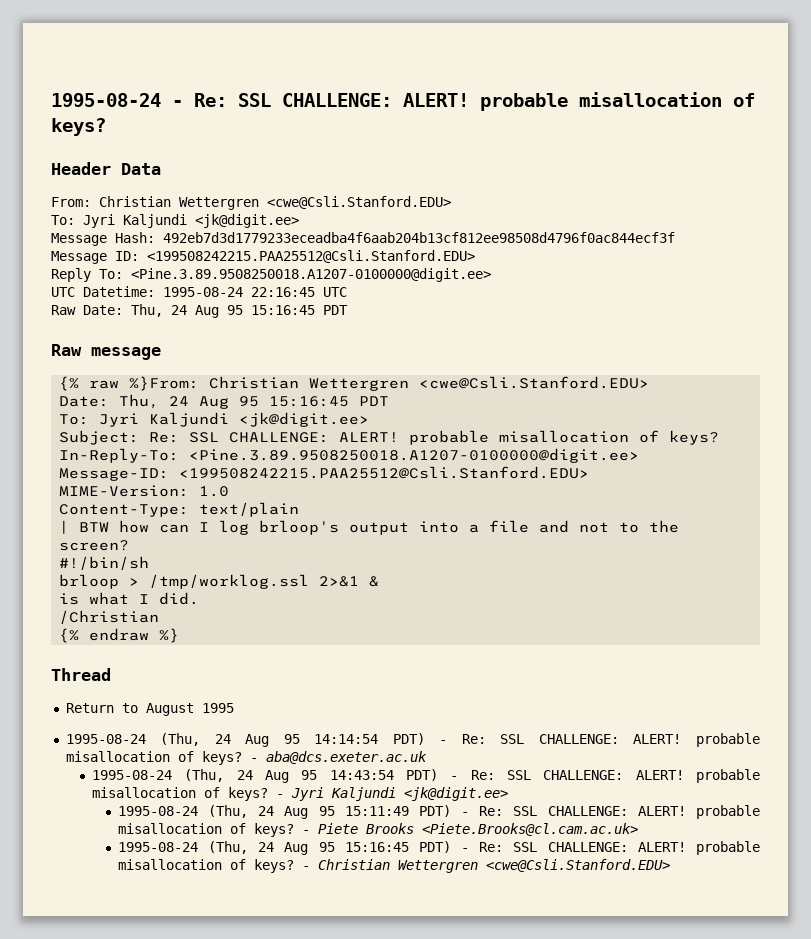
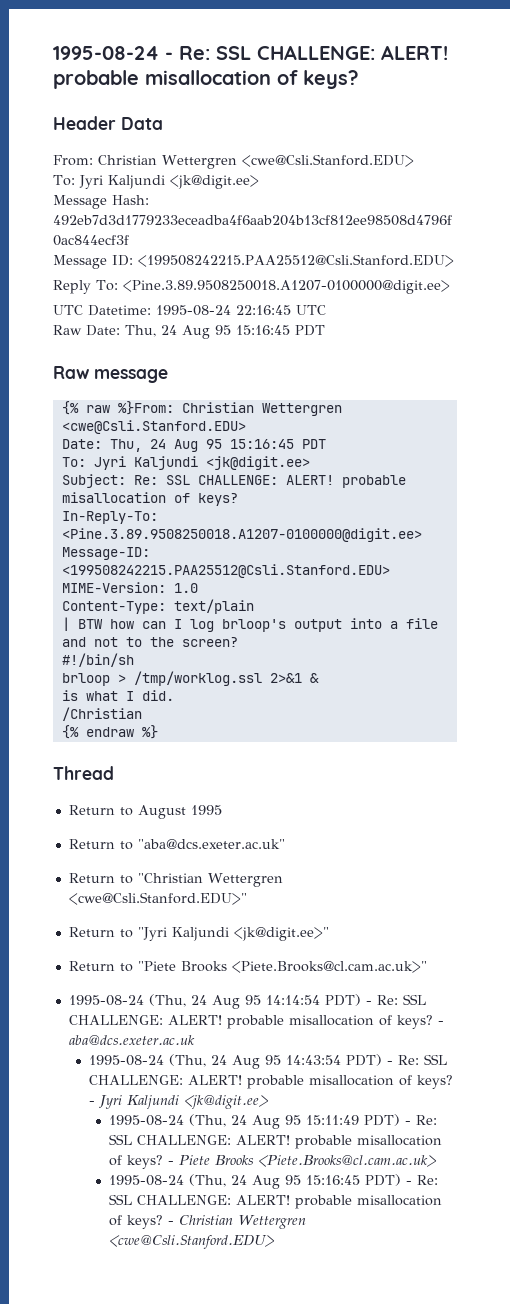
+ Return to "aba@dcs.exeter.ac.uk"
+ Return to "Christian Wettergren <cwe@Csli.Stanford.EDU>"
+ Return to "Jyri Kaljundi <jk@digit.ee>"
+ Return to "Piete Brooks <Piete.Brooks@cl.cam.ac.uk>"

